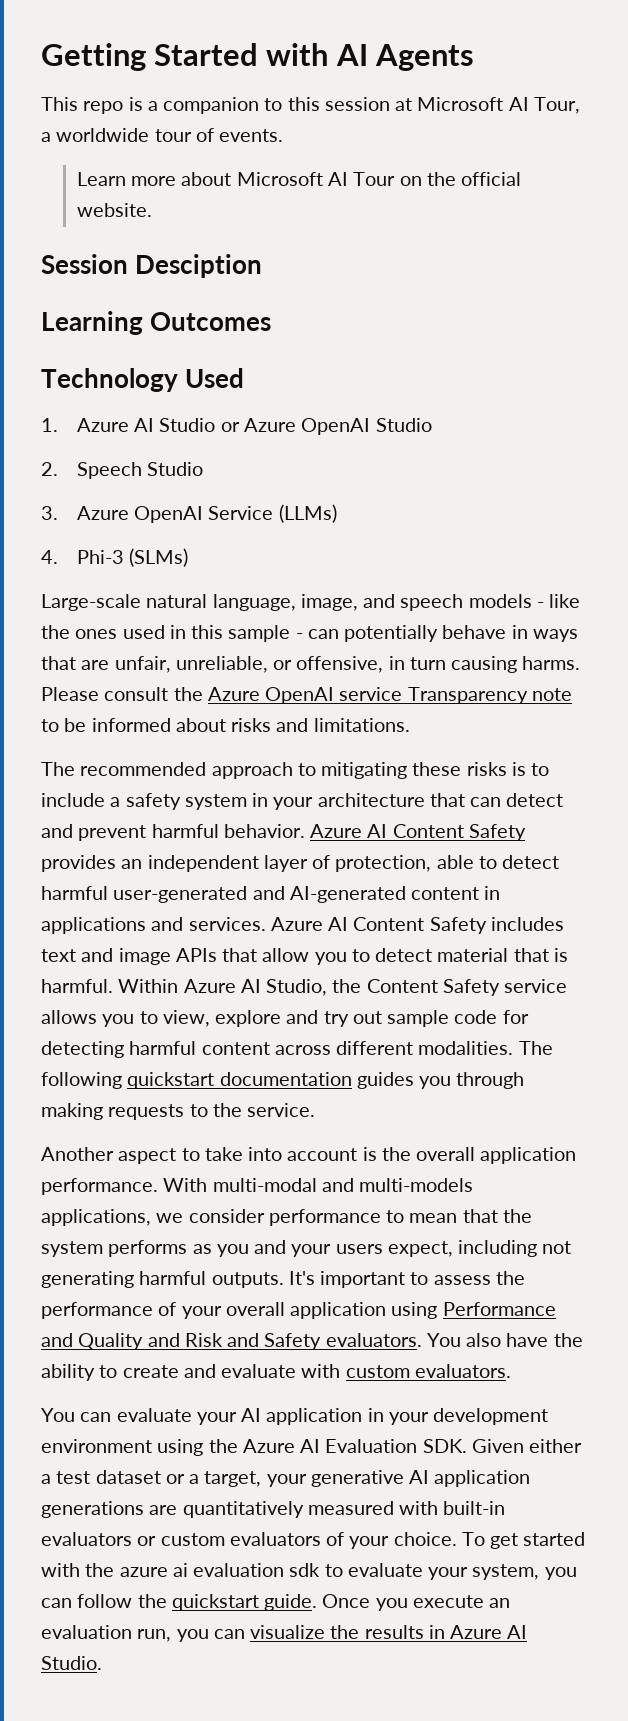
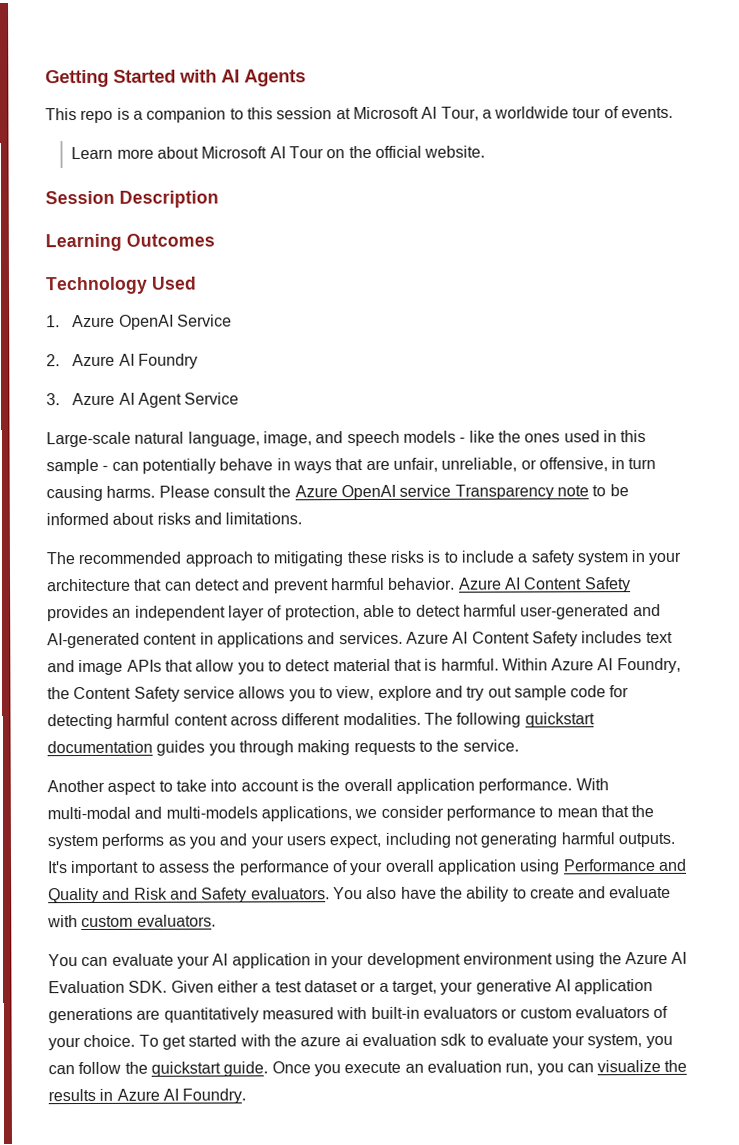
- Session Desciption
+ Session Description
- 1. Azure AI Studio or Azure OpenAI Studio
- 2. Speech Studio
- 3. Azure OpenAI Service (LLMs)
- 4. Phi-3 (SLMs)
+ 1. Azure OpenAI Service
+ 2. Azure AI Foundry
+ 3. Azure AI Agent Service
- Within Azure AI Studio, the Content Safety service allows you to view, explore and try out sample code for detecting harmful content across different modalities.
+ Within Azure AI Foundry, the Content Safety service allows you to view, explore and try out sample code for detecting harmful content across different modalities.
- Once you execute an evaluation run, you can visualize the results in Azure AI Studio.
+ Once you execute an evaluation run, you can visualize the results in Azure AI Foundry.

